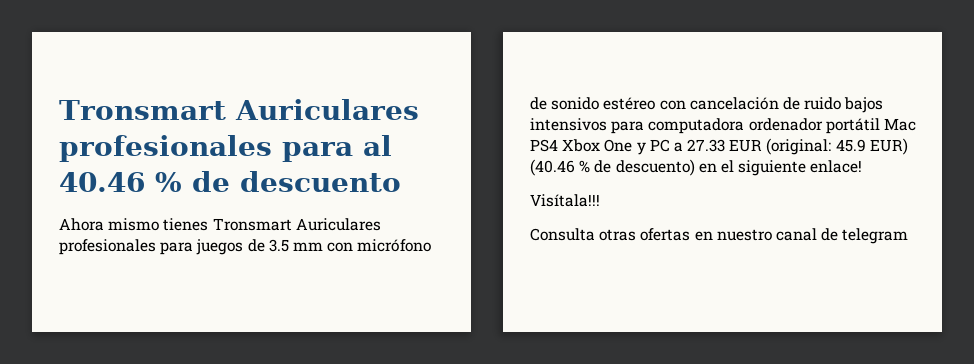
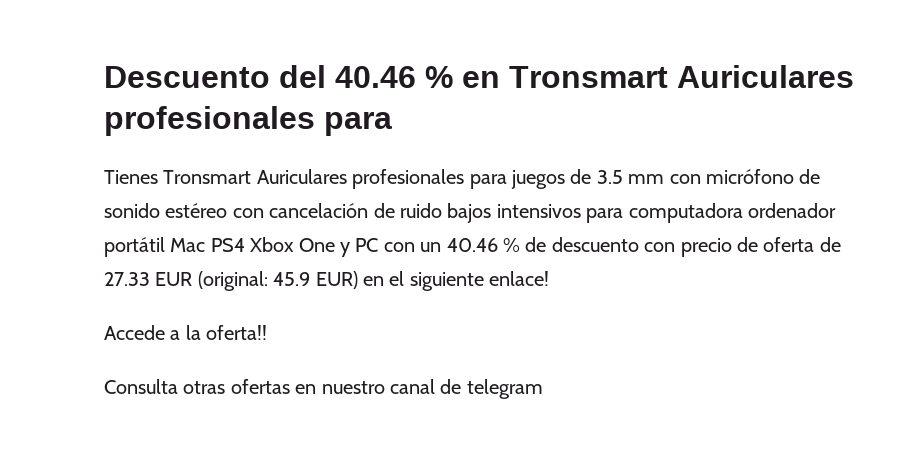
- Tronsmart Auriculares profesionales para al 40.46 % de descuento
- Ahora mismo tienes Tronsmart Auriculares profesionales para juegos de 3.5 mm con micrófono de sonido estéreo con cancelación de ruido bajos intensivos para computadora ordenador portátil Mac PS4 Xbox One y PC a 27.33 EUR (original: 45.9 EUR) (40.46 % de descuento) en el siguiente enlace!
+ Descuento del 40.46 % en Tronsmart Auriculares profesionales para
+ Tienes Tronsmart Auriculares profesionales para juegos de 3.5 mm con micrófono de sonido estéreo con cancelación de ruido bajos intensivos para computadora ordenador portátil Mac PS4 Xbox One y PC con un 40.46 % de descuento con precio de oferta de 27.33 EUR (original: 45.9 EUR) en el siguiente enlace!
- Visítala!!!
+ Accede a la oferta!!

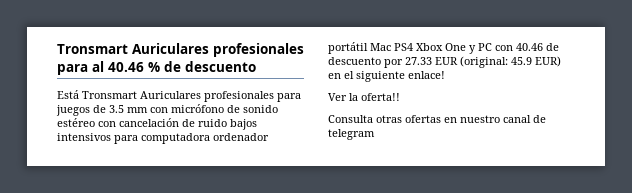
- Descuento del 40.46 % en Tronsmart Auriculares profesionales para
- Tienes Tronsmart Auriculares profesionales para juegos de 3.5 mm con micrófono de sonido estéreo con cancelación de ruido bajos intensivos para computadora ordenador portátil Mac PS4 Xbox One y PC con un 40.46 % de descuento con precio de oferta de 27.33 EUR (original: 45.9 EUR) en el siguiente enlace!
+ Tronsmart Auriculares profesionales para al 40.46 % de descuento
+ Está Tronsmart Auriculares profesionales para juegos de 3.5 mm con micrófono de sonido estéreo con cancelación de ruido bajos intensivos para computadora ordenador portátil Mac PS4 Xbox One y PC con 40.46 de descuento por 27.33 EUR (original: 45.9 EUR) en el siguiente enlace!
- Accede a la oferta!!
+ Ver la oferta!!

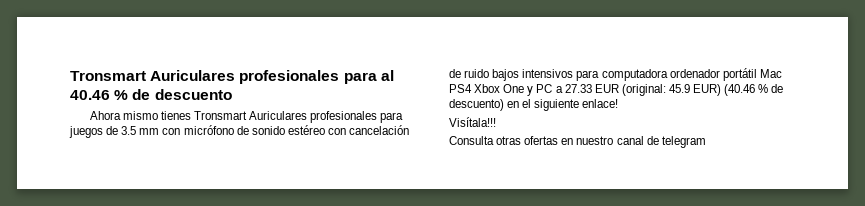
- Está Tronsmart Auriculares profesionales para juegos de 3.5 mm con micrófono de sonido estéreo con cancelación de ruido bajos intensivos para computadora ordenador portátil Mac PS4 Xbox One y PC con 40.46 de descuento por 27.33 EUR (original: 45.9 EUR) en el siguiente enlace!
+ Ahora mismo tienes Tronsmart Auriculares profesionales para juegos de 3.5 mm con micrófono de sonido estéreo con cancelación de ruido bajos intensivos para computadora ordenador portátil Mac PS4 Xbox One y PC a 27.33 EUR (original: 45.9 EUR) (40.46 % de descuento) en el siguiente enlace!
- Ver la oferta!!
+ Visítala!!!

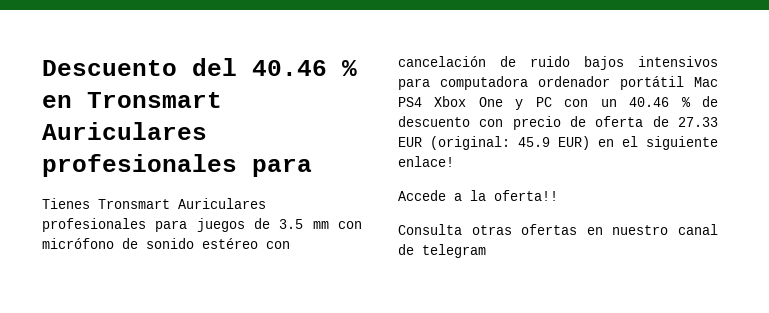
- Tronsmart Auriculares profesionales para al 40.46 % de descuento
- Ahora mismo tienes Tronsmart Auriculares profesionales para juegos de 3.5 mm con micrófono de sonido estéreo con cancelación de ruido bajos intensivos para computadora ordenador portátil Mac PS4 Xbox One y PC a 27.33 EUR (original: 45.9 EUR) (40.46 % de descuento) en el siguiente enlace!
+ Descuento del 40.46 % en Tronsmart Auriculares profesionales para
+ Tienes Tronsmart Auriculares profesionales para juegos de 3.5 mm con micrófono de sonido estéreo con cancelación de ruido bajos intensivos para computadora ordenador portátil Mac PS4 Xbox One y PC con un 40.46 % de descuento con precio de oferta de 27.33 EUR (original: 45.9 EUR) en el siguiente enlace!
- Visítala!!!
+ Accede a la oferta!!

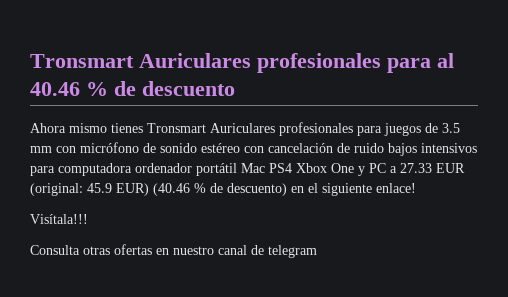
- Descuento del 40.46 % en Tronsmart Auriculares profesionales para
- Tienes Tronsmart Auriculares profesionales para juegos de 3.5 mm con micrófono de sonido estéreo con cancelación de ruido bajos intensivos para computadora ordenador portátil Mac PS4 Xbox One y PC con un 40.46 % de descuento con precio de oferta de 27.33 EUR (original: 45.9 EUR) en el siguiente enlace!
+ Tronsmart Auriculares profesionales para al 40.46 % de descuento
+ Ahora mismo tienes Tronsmart Auriculares profesionales para juegos de 3.5 mm con micrófono de sonido estéreo con cancelación de ruido bajos intensivos para computadora ordenador portátil Mac PS4 Xbox One y PC a 27.33 EUR (original: 45.9 EUR) (40.46 % de descuento) en el siguiente enlace!
- Accede a la oferta!!
+ Visítala!!!

